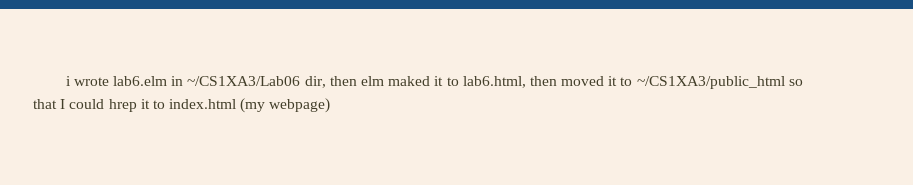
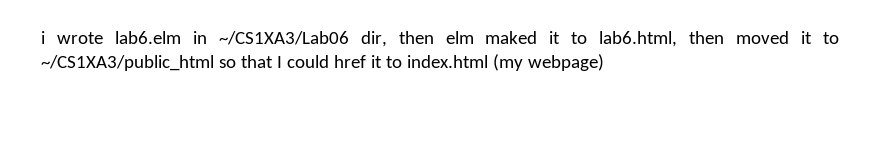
- i wrote lab6.elm in ~/CS1XA3/Lab06 dir, then elm maked it to lab6.html, then moved it to ~/CS1XA3/public_html so that I could hrep it to index.html (my webpage)
+ i wrote lab6.elm in ~/CS1XA3/Lab06 dir, then elm maked it to lab6.html, then moved it to ~/CS1XA3/public_html so that I could href it to index.html (my webpage)

